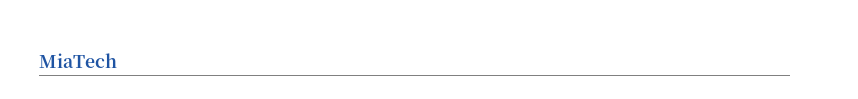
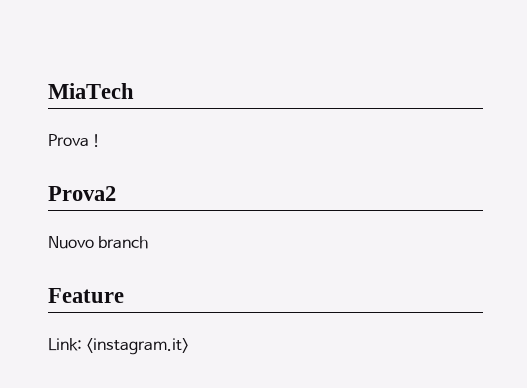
+ Prova !
+ Prova2
+ Nuovo branch
+ Feature
+ Link: <instagram.it>

